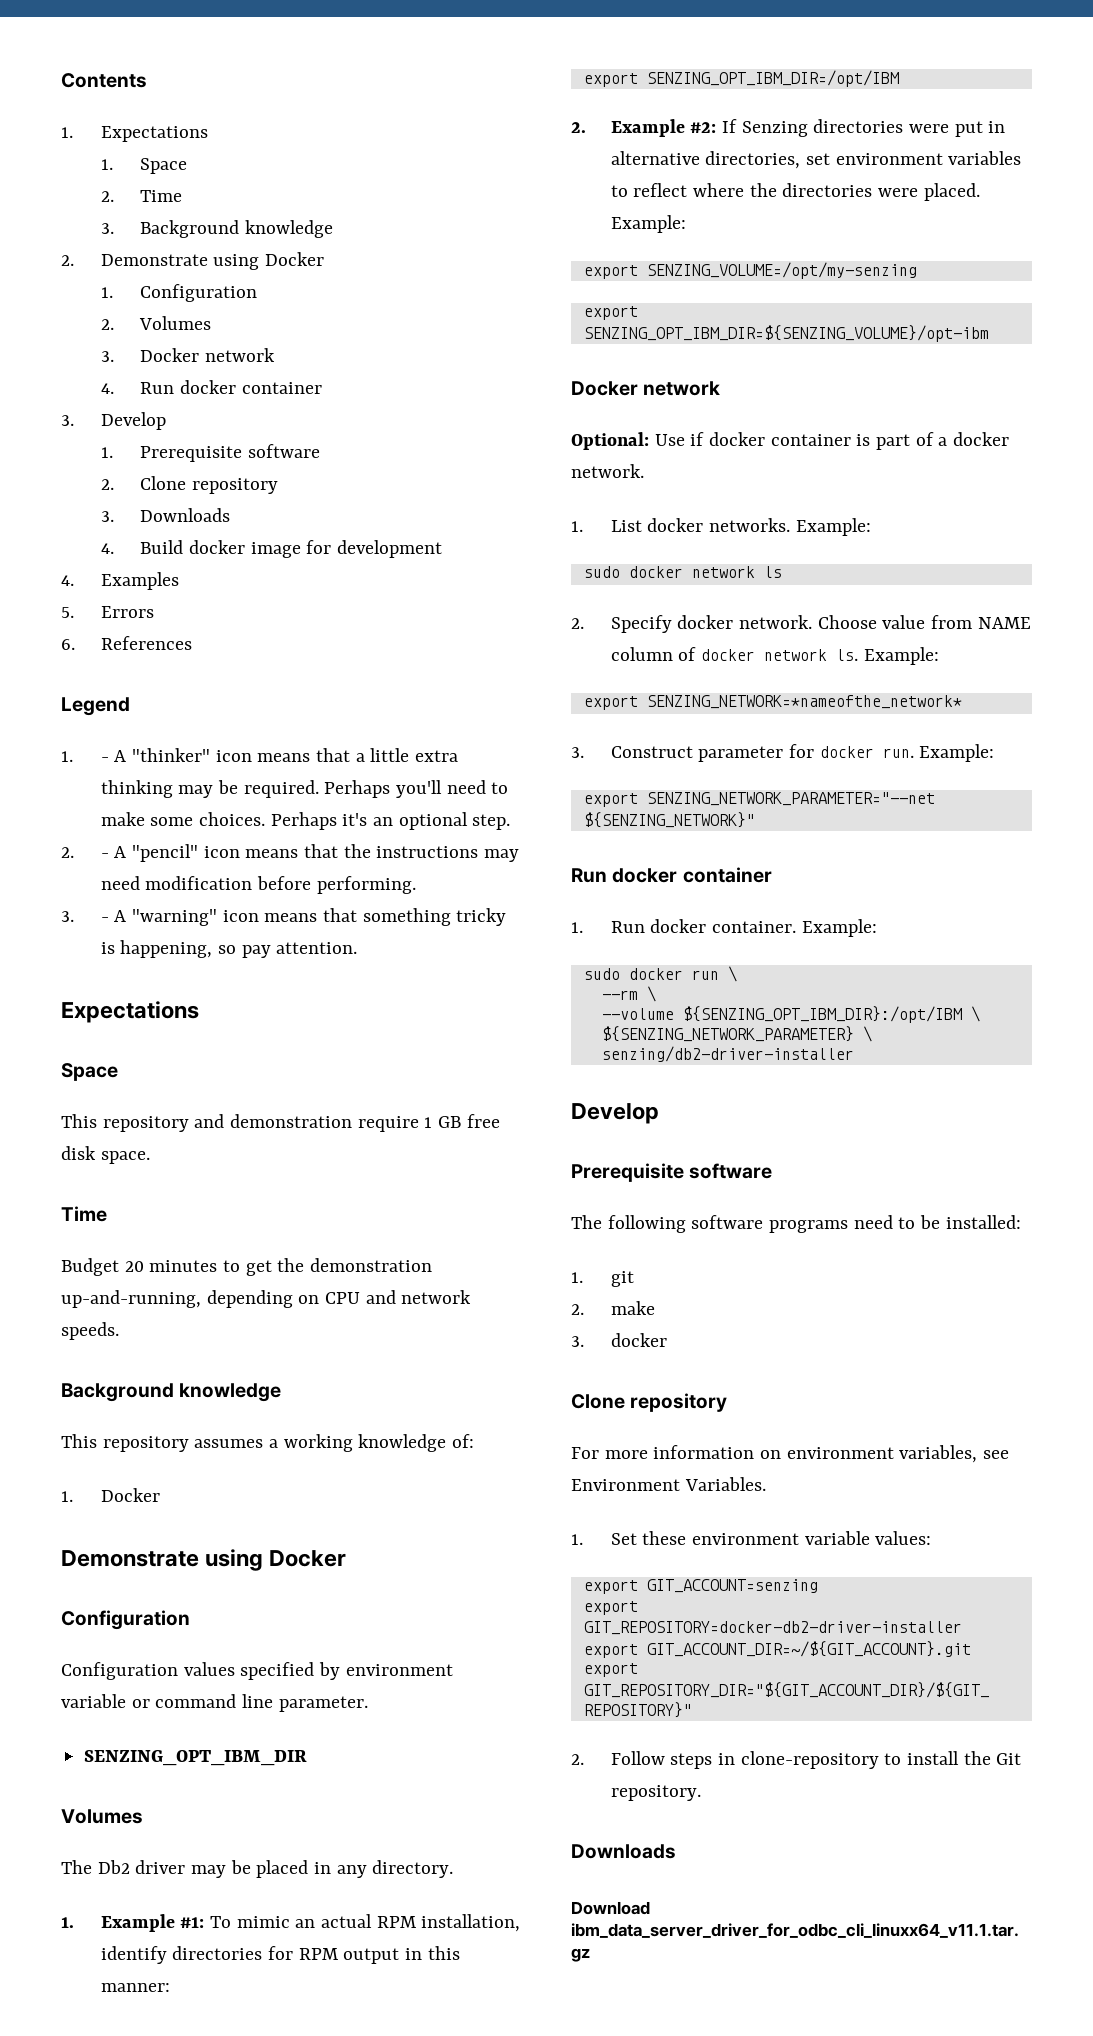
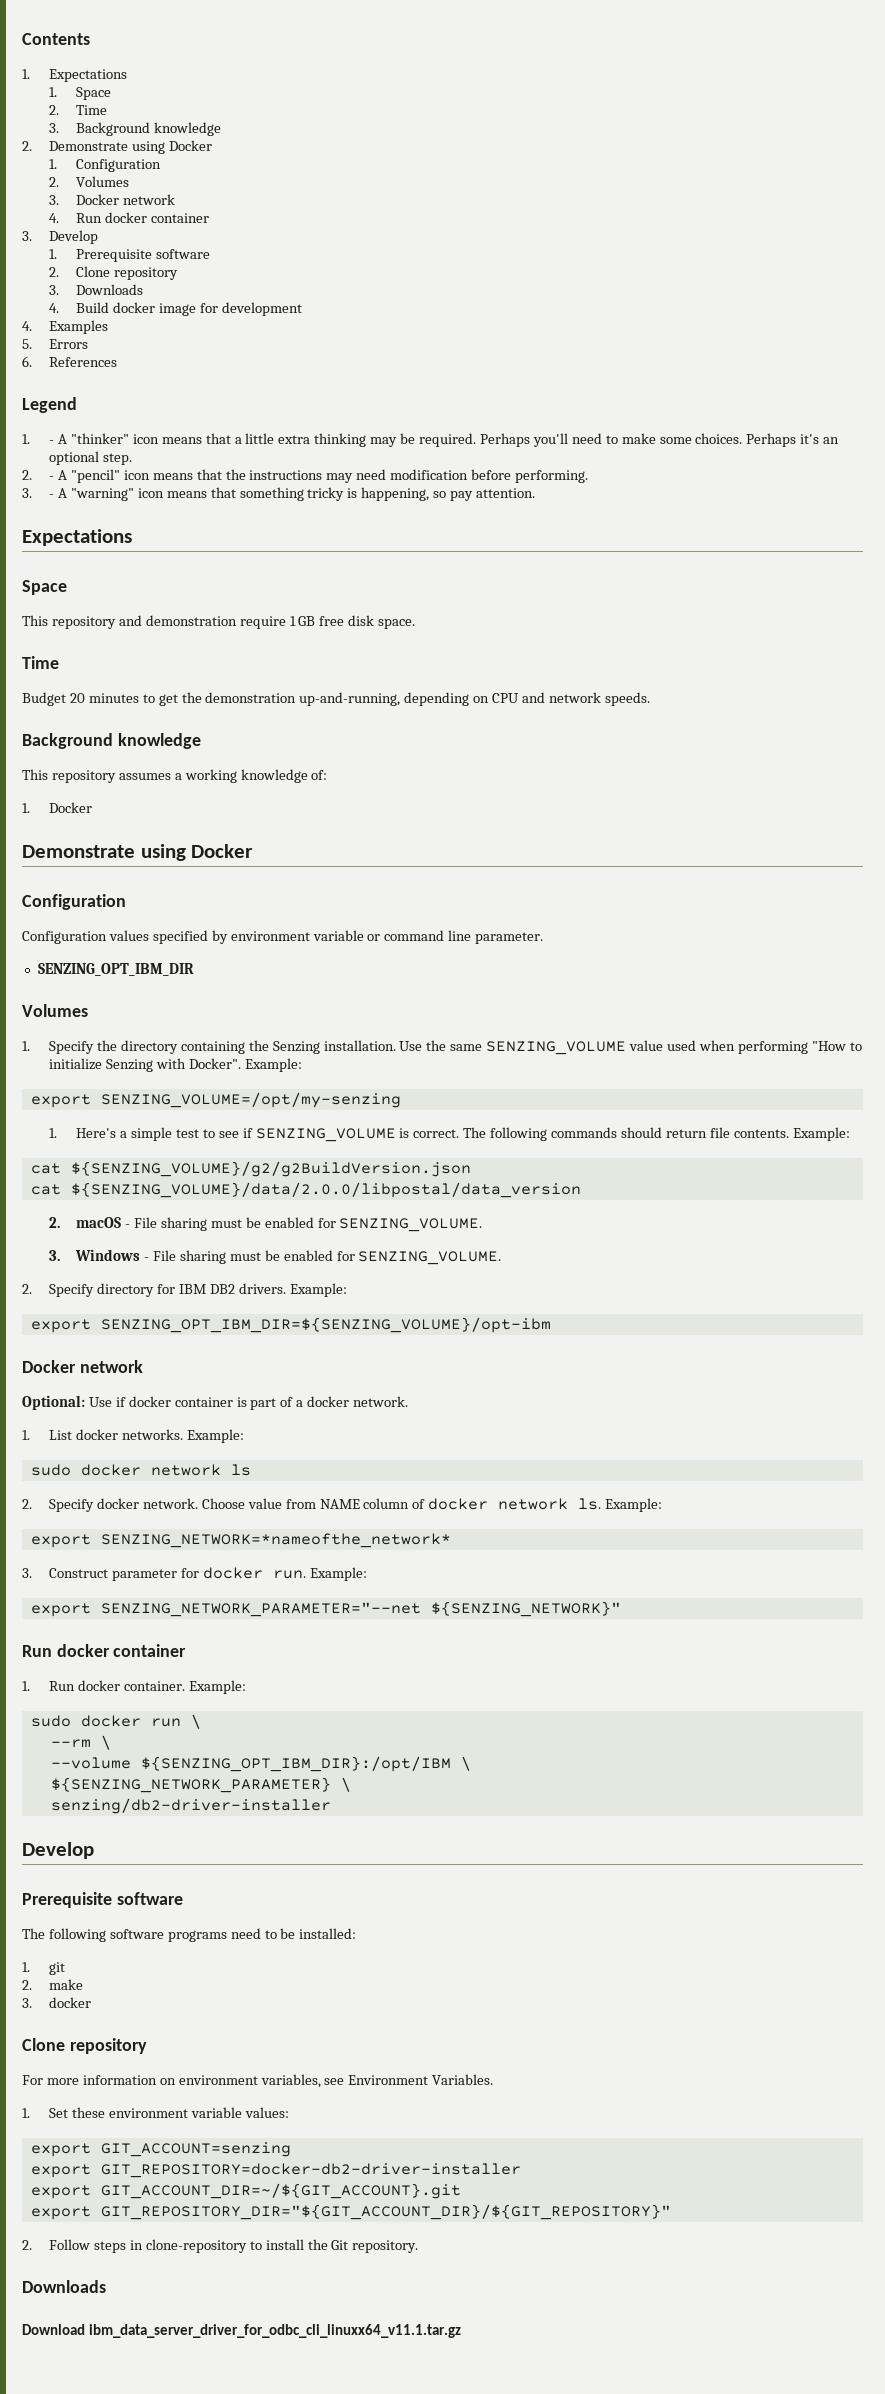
- The Db2 driver may be placed in any directory.
- 1. Example #1: To mimic an actual RPM installation, identify directories for RPM output in this manner:
- export SENZING_OPT_IBM_DIR=/opt/IBM
- 2. Example #2: If Senzing directories were put in alternative directories, set environment variables to reflect where the directories were placed. Example:
+ 1. Specify the directory containing the Senzing installation. Use the same SENZING_VOLUME value used when performing "How to initialize Senzing with Docker". Example:
  export SENZING_VOLUME=/opt/my-senzing
+ 1. Here's a simple test to see if SENZING_VOLUME is correct. The following commands should return file contents. Example:
+ cat ${SENZING_VOLUME}/g2/g2BuildVersion.json
+ cat ${SENZING_VOLUME}/data/2.0.0/libpostal/data_version
+ 2. macOS - File sharing must be enabled for SENZING_VOLUME.
+ 3. Windows - File sharing must be enabled for SENZING_VOLUME.
+ 2. Specify directory for IBM DB2 drivers. Example:

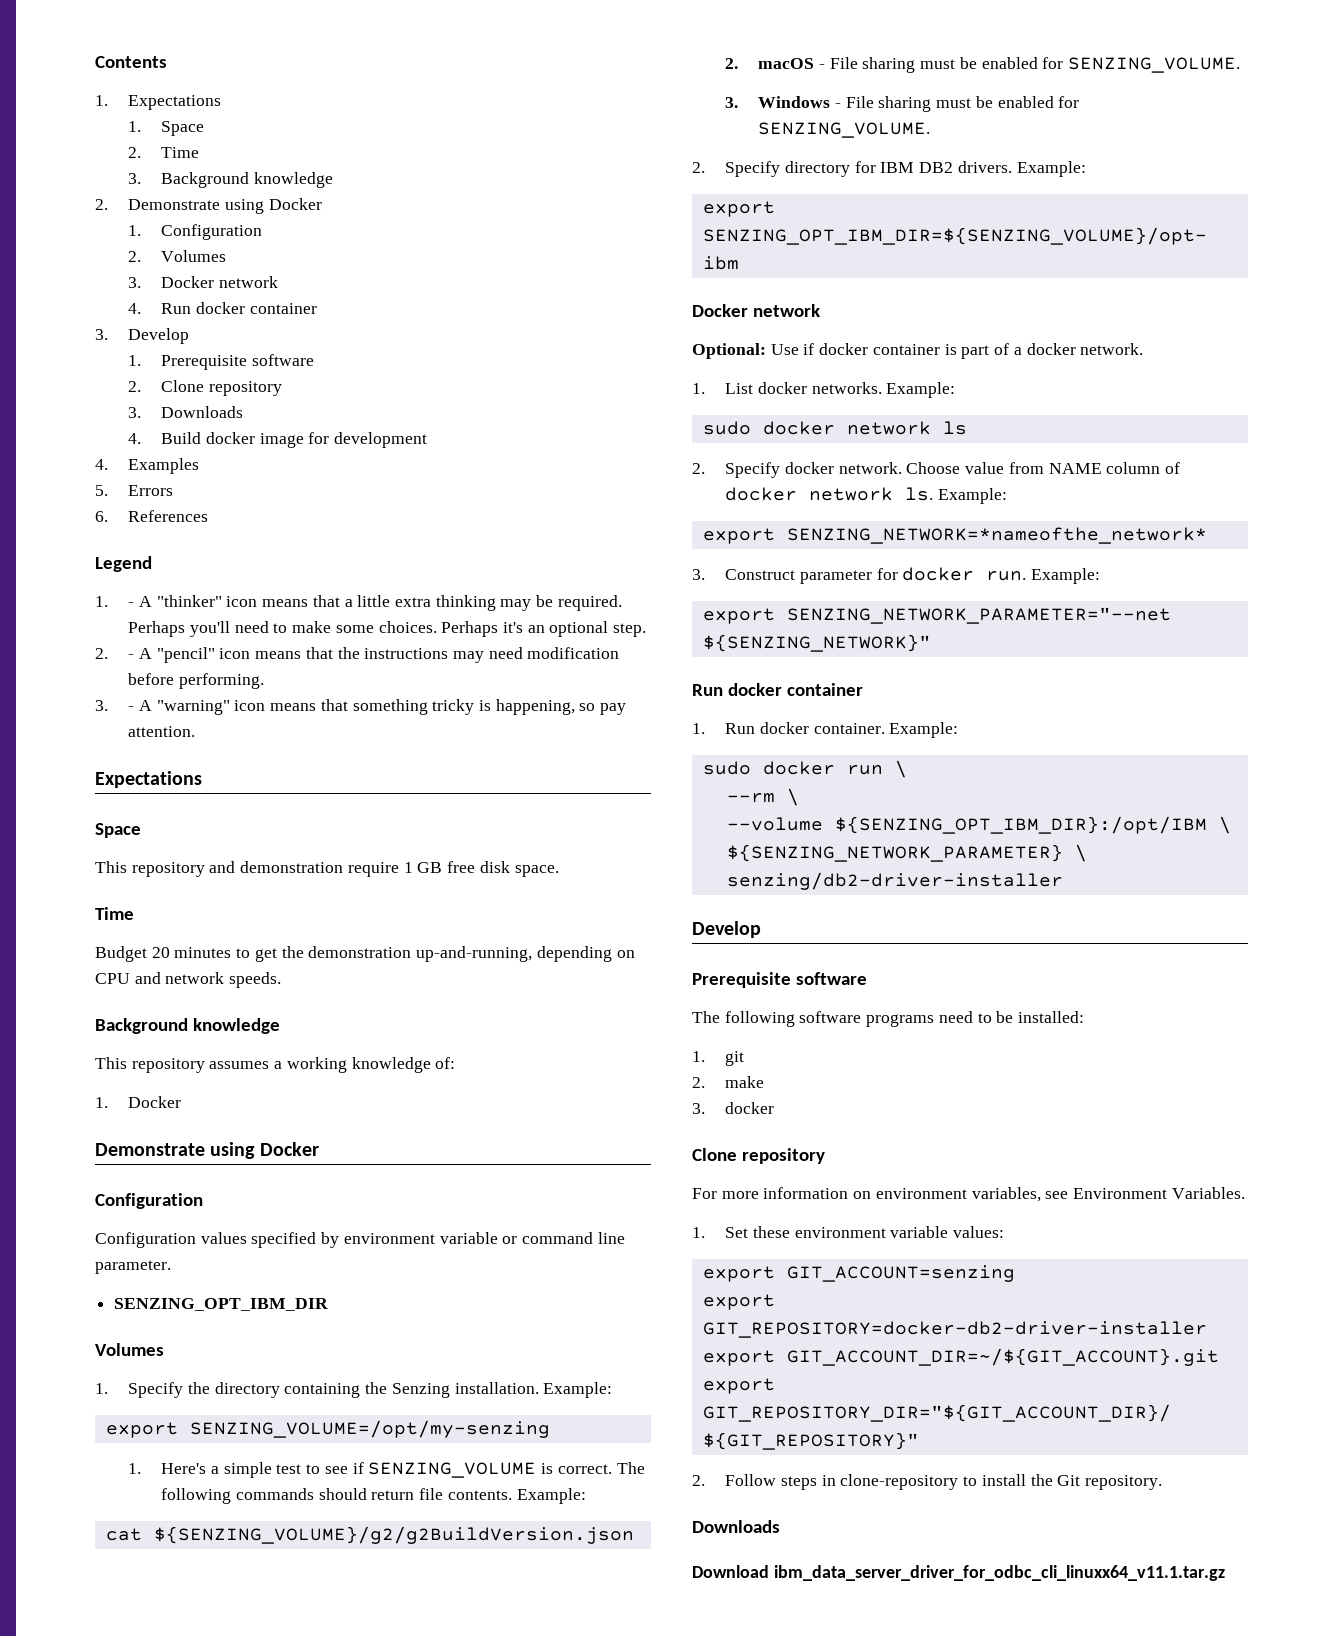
- Use the same SENZING_VOLUME value used when performing "How to initialize Senzing with Docker".
- cat ${SENZING_VOLUME}/data/2.0.0/libpostal/data_version

